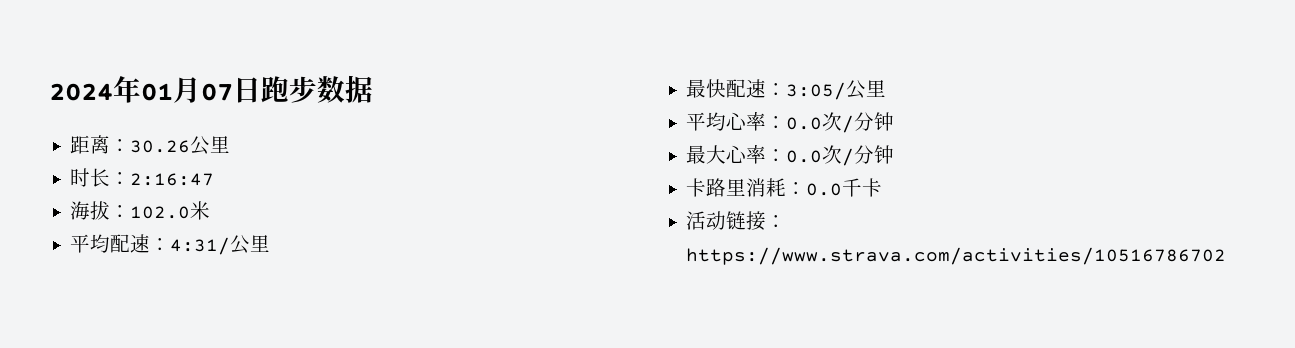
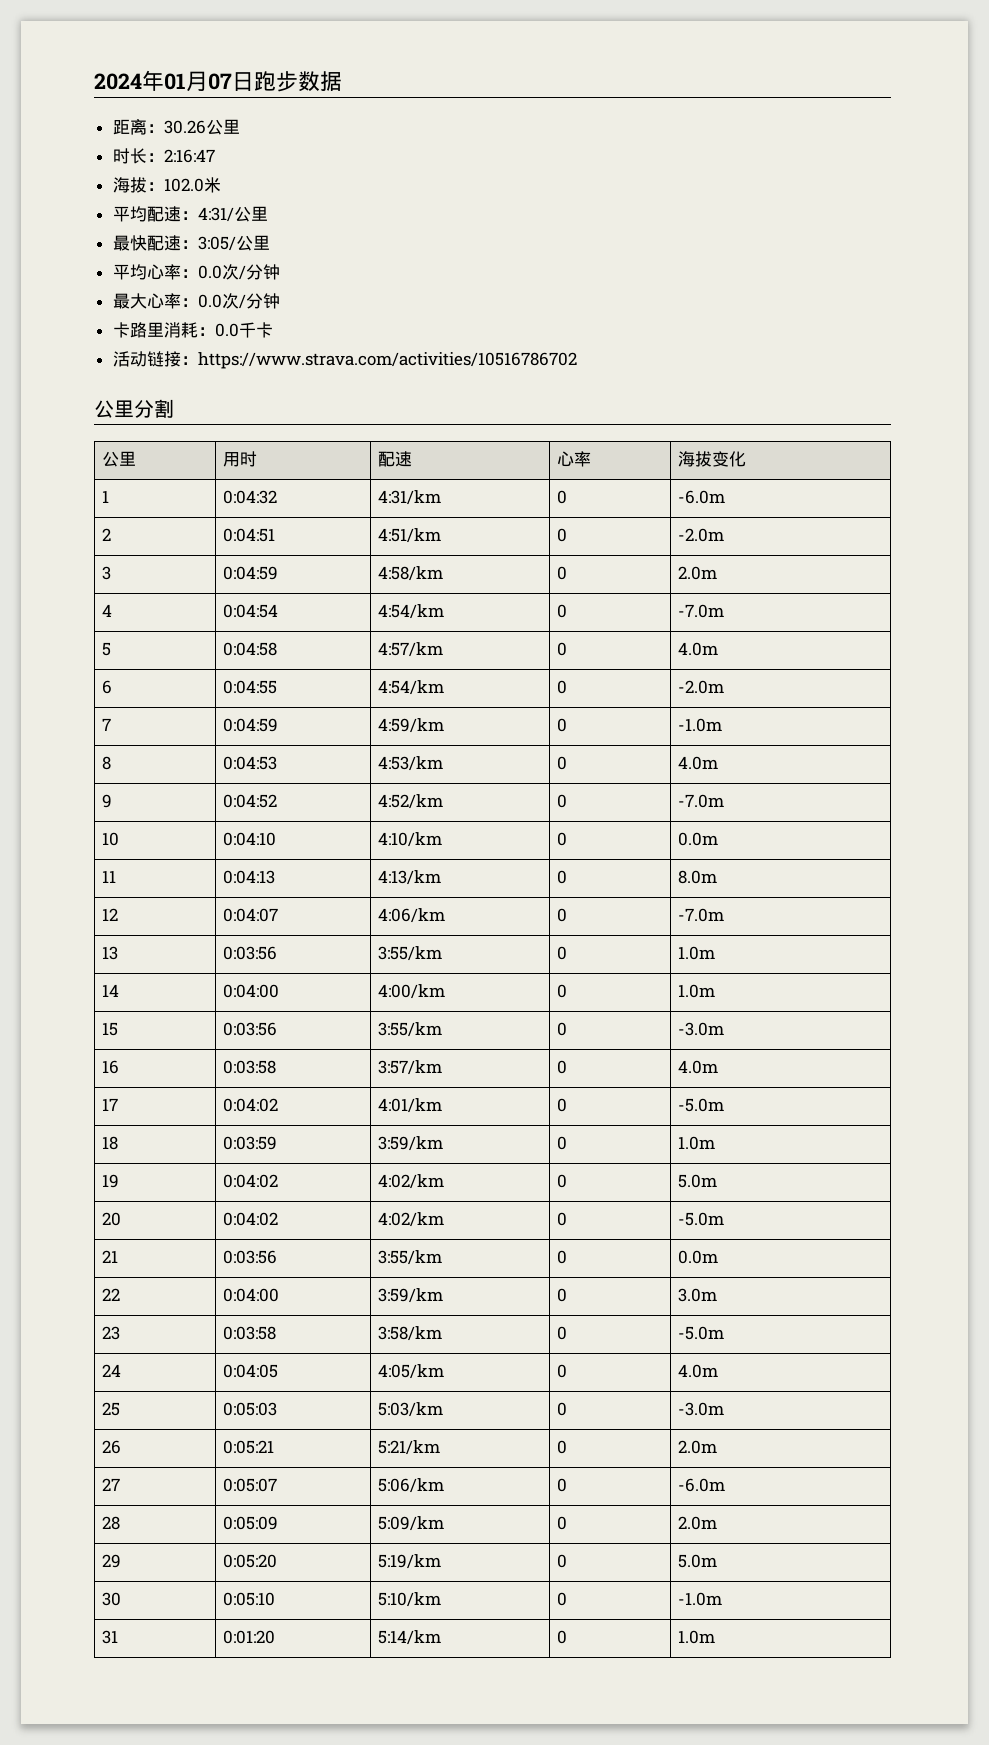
+ 公里分割
+ 公里 | 用时 | 配速 | 心率 | 海拔变化
+ 1 | 0:04:32 | 4:31/km | 0 | -6.0m
+ 2 | 0:04:51 | 4:51/km | 0 | -2.0m
+ 3 | 0:04:59 | 4:58/km | 0 | 2.0m
+ 4 | 0:04:54 | 4:54/km | 0 | -7.0m
+ 5 | 0:04:58 | 4:57/km | 0 | 4.0m
+ 6 | 0:04:55 | 4:54/km | 0 | -2.0m
+ 7 | 0:04:59 | 4:59/km | 0 | -1.0m
+ 8 | 0:04:53 | 4:53/km | 0 | 4.0m
+ 9 | 0:04:52 | 4:52/km | 0 | -7.0m
+ 10 | 0:04:10 | 4:10/km | 0 | 0.0m
+ 11 | 0:04:13 | 4:13/km | 0 | 8.0m
+ 12 | 0:04:07 | 4:06/km | 0 | -7.0m
+ 13 | 0:03:56 | 3:55/km | 0 | 1.0m
+ 14 | 0:04:00 | 4:00/km | 0 | 1.0m
+ 15 | 0:03:56 | 3:55/km | 0 | -3.0m
+ 16 | 0:03:58 | 3:57/km | 0 | 4.0m
+ 17 | 0:04:02 | 4:01/km | 0 | -5.0m
+ 18 | 0:03:59 | 3:59/km | 0 | 1.0m
+ 19 | 0:04:02 | 4:02/km | 0 | 5.0m
+ 20 | 0:04:02 | 4:02/km | 0 | -5.0m
+ 21 | 0:03:56 | 3:55/km | 0 | 0.0m
+ 22 | 0:04:00 | 3:59/km | 0 | 3.0m
+ 23 | 0:03:58 | 3:58/km | 0 | -5.0m
+ 24 | 0:04:05 | 4:05/km | 0 | 4.0m
+ 25 | 0:05:03 | 5:03/km | 0 | -3.0m
+ 26 | 0:05:21 | 5:21/km | 0 | 2.0m
+ 27 | 0:05:07 | 5:06/km | 0 | -6.0m
+ 28 | 0:05:09 | 5:09/km | 0 | 2.0m
+ 29 | 0:05:20 | 5:19/km | 0 | 5.0m
+ 30 | 0:05:10 | 5:10/km | 0 | -1.0m
+ 31 | 0:01:20 | 5:14/km | 0 | 1.0m

